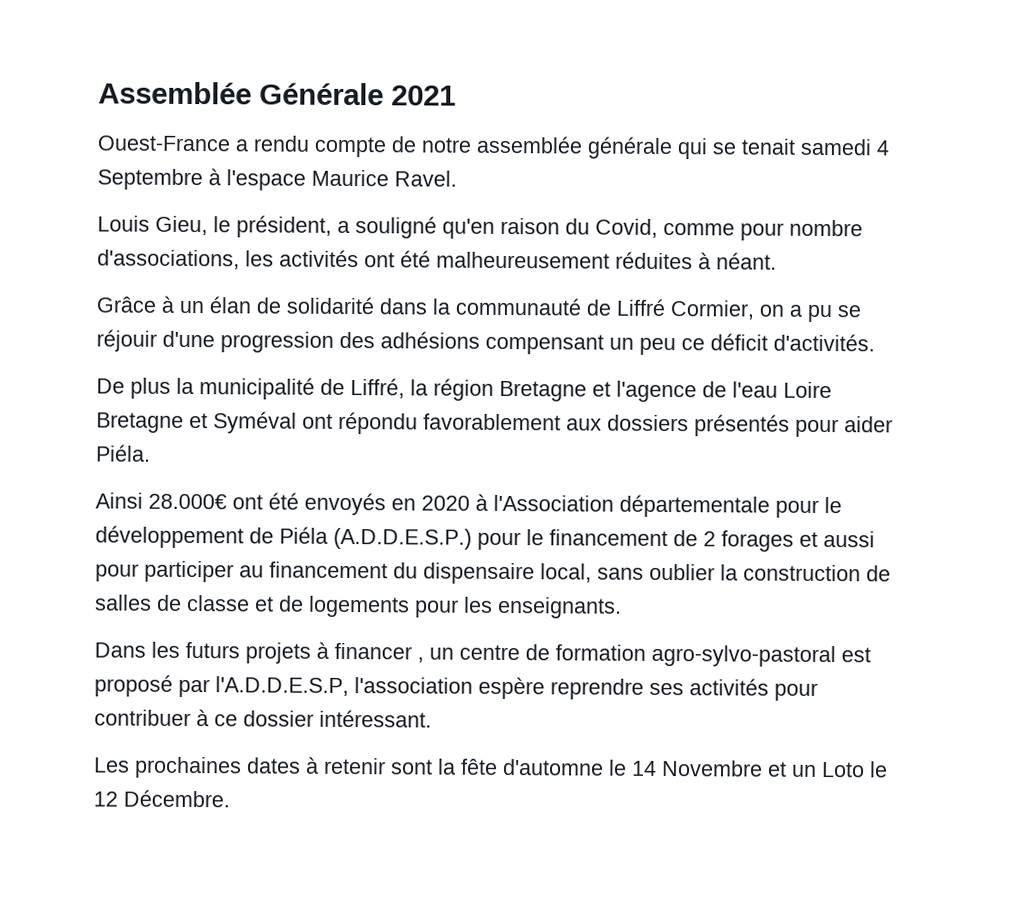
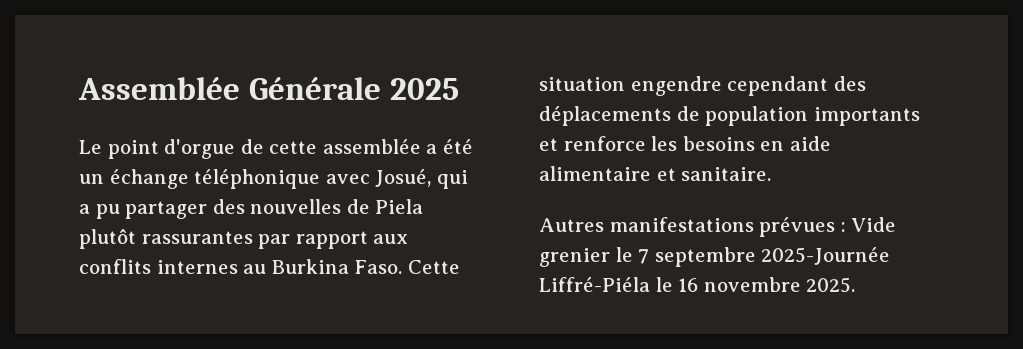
- Assemblée Générale 2021
- Ouest-France a rendu compte de notre assemblée générale qui se tenait samedi 4 Septembre à l'espace Maurice Ravel.
- Louis Gieu, le président, a souligné qu'en raison du Covid, comme pour nombre d'associations, les activités ont été malheureusement réduites à néant.
- Grâce à un élan de solidarité dans la communauté de Liffré Cormier, on a pu se réjouir d'une progression des adhésions compensant un peu ce déficit d'activités.
- De plus la municipalité de Liffré, la région Bretagne et l'agence de l'eau Loire Bretagne et Syméval ont répondu favorablement aux dossiers présentés pour aider Piéla.
- Ainsi 28.000€ ont été envoyés en 2020 à l'Association départementale pour le développement de Piéla (A.D.D.E.S.P.) pour le financement de 2 forages et aussi pour participer au financement du dispensaire local, sans oublier la construction de salles de classe et de logements pour les enseignants.
- Dans les futurs projets à financer , un centre de formation agro-sylvo-pastoral est proposé par l'A.D.D.E.S.P, l'association espère reprendre ses activités pour contribuer à ce dossier intéressant.
- Les prochaines dates à retenir sont la fête d'automne le 14 Novembre et un Loto le 12 Décembre.
+ Assemblée Générale 2025
+ Le point d'orgue de cette assemblée a été un échange téléphonique avec Josué, qui a pu partager des nouvelles de Piela plutôt rassurantes par rapport aux conflits internes au Burkina Faso. Cette situation engendre cependant des déplacements de population importants et renforce les besoins en aide alimentaire et sanitaire.
+ Autres manifestations prévues : Vide grenier le 7 septembre 2025-Journée Liffré-Piéla le 16 novembre 2025.

